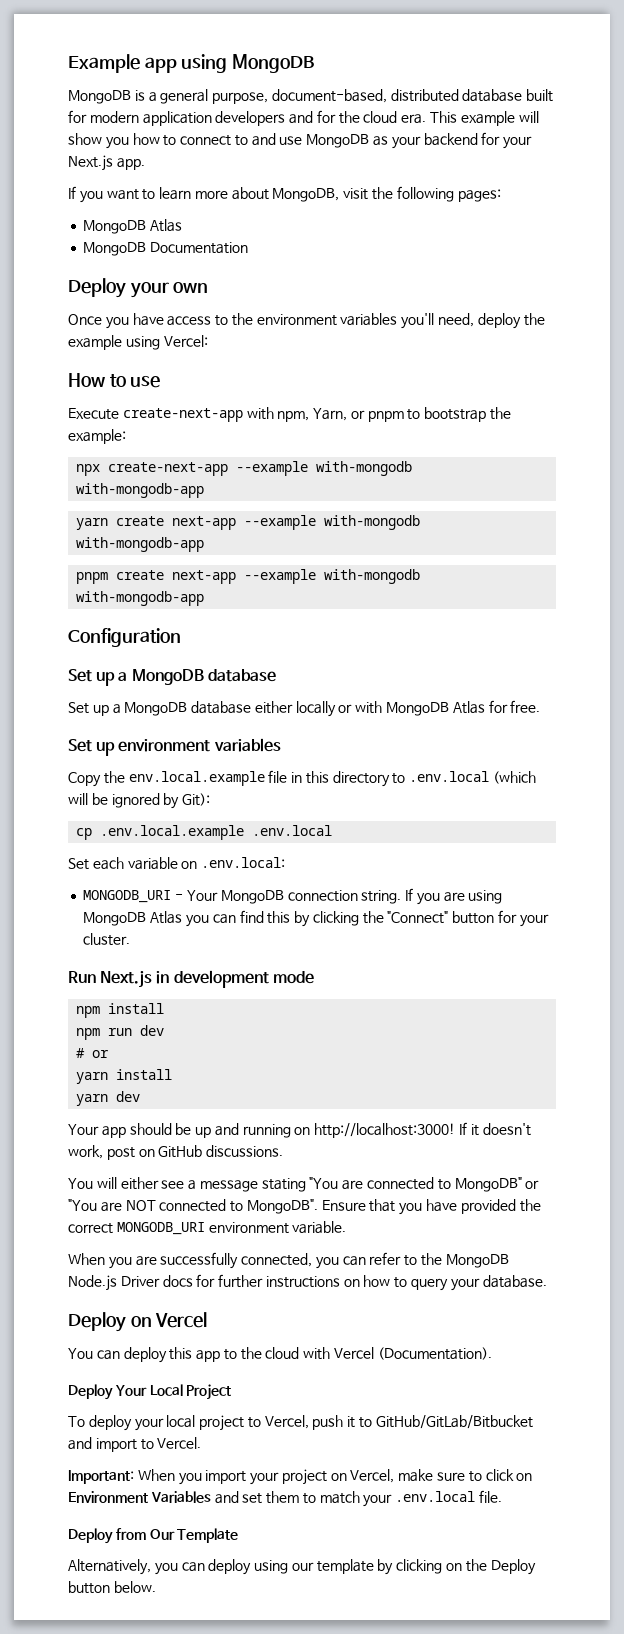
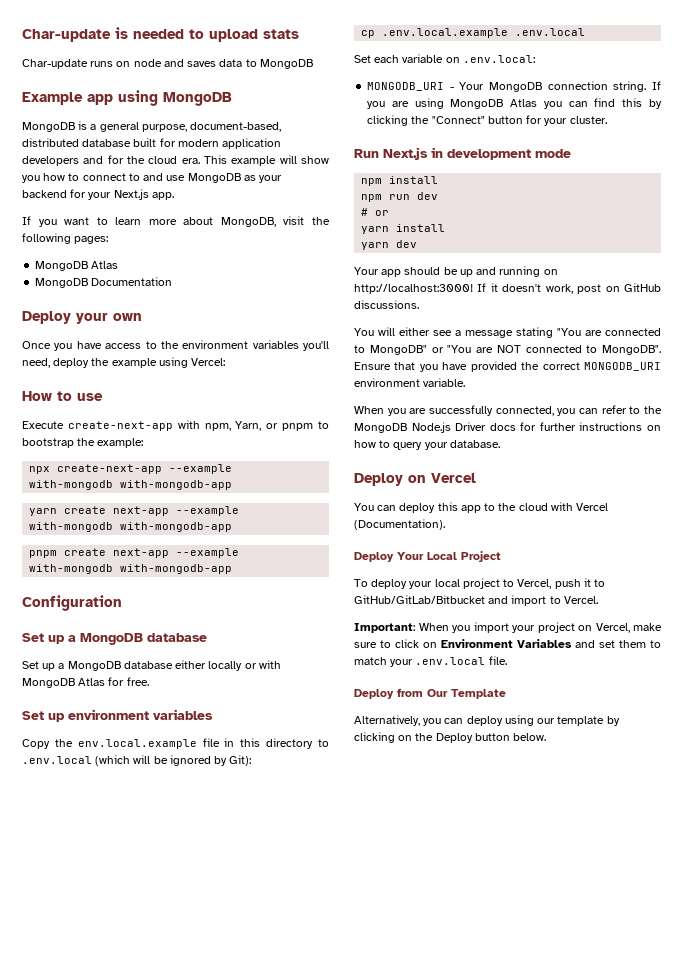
+ Char-update is needed to upload stats
+ Char-update runs on node and saves data to MongoDB

